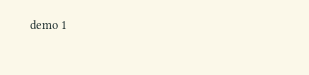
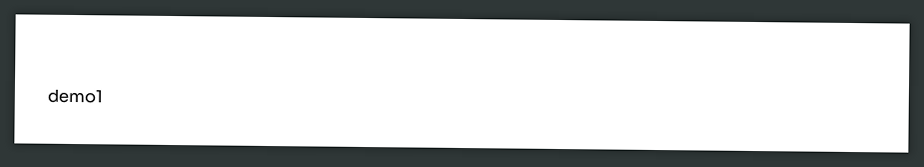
- demo 1
+ demo1

